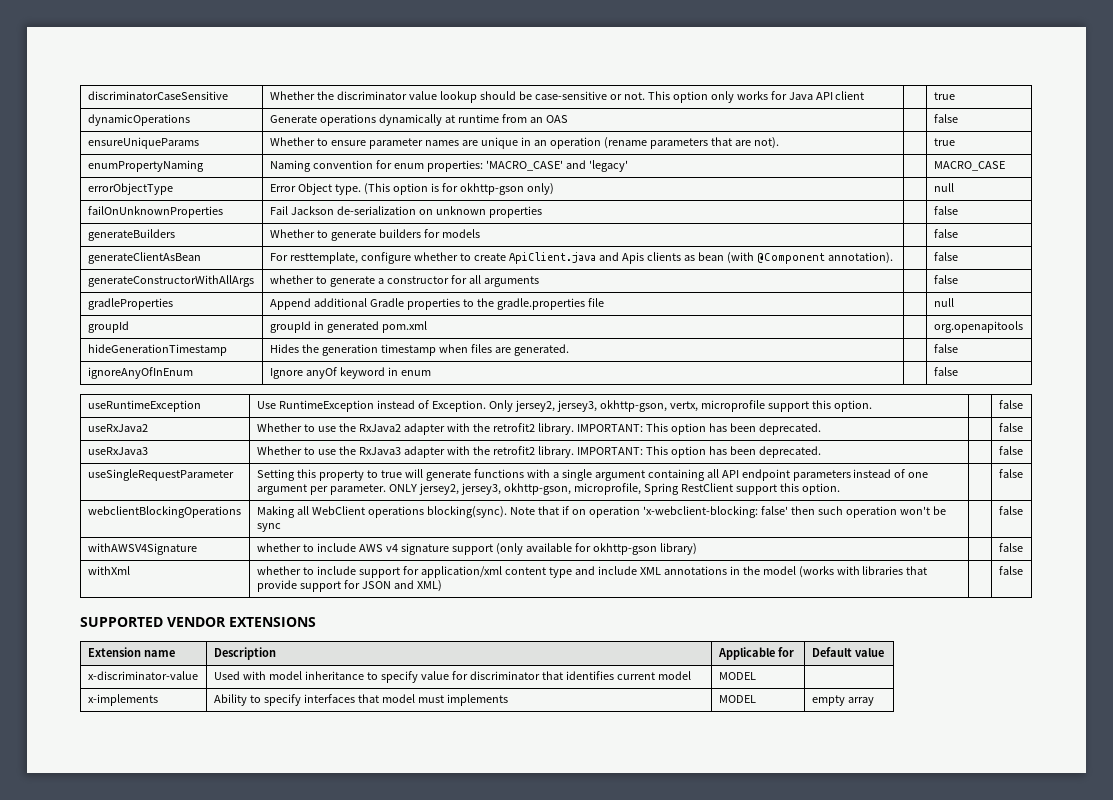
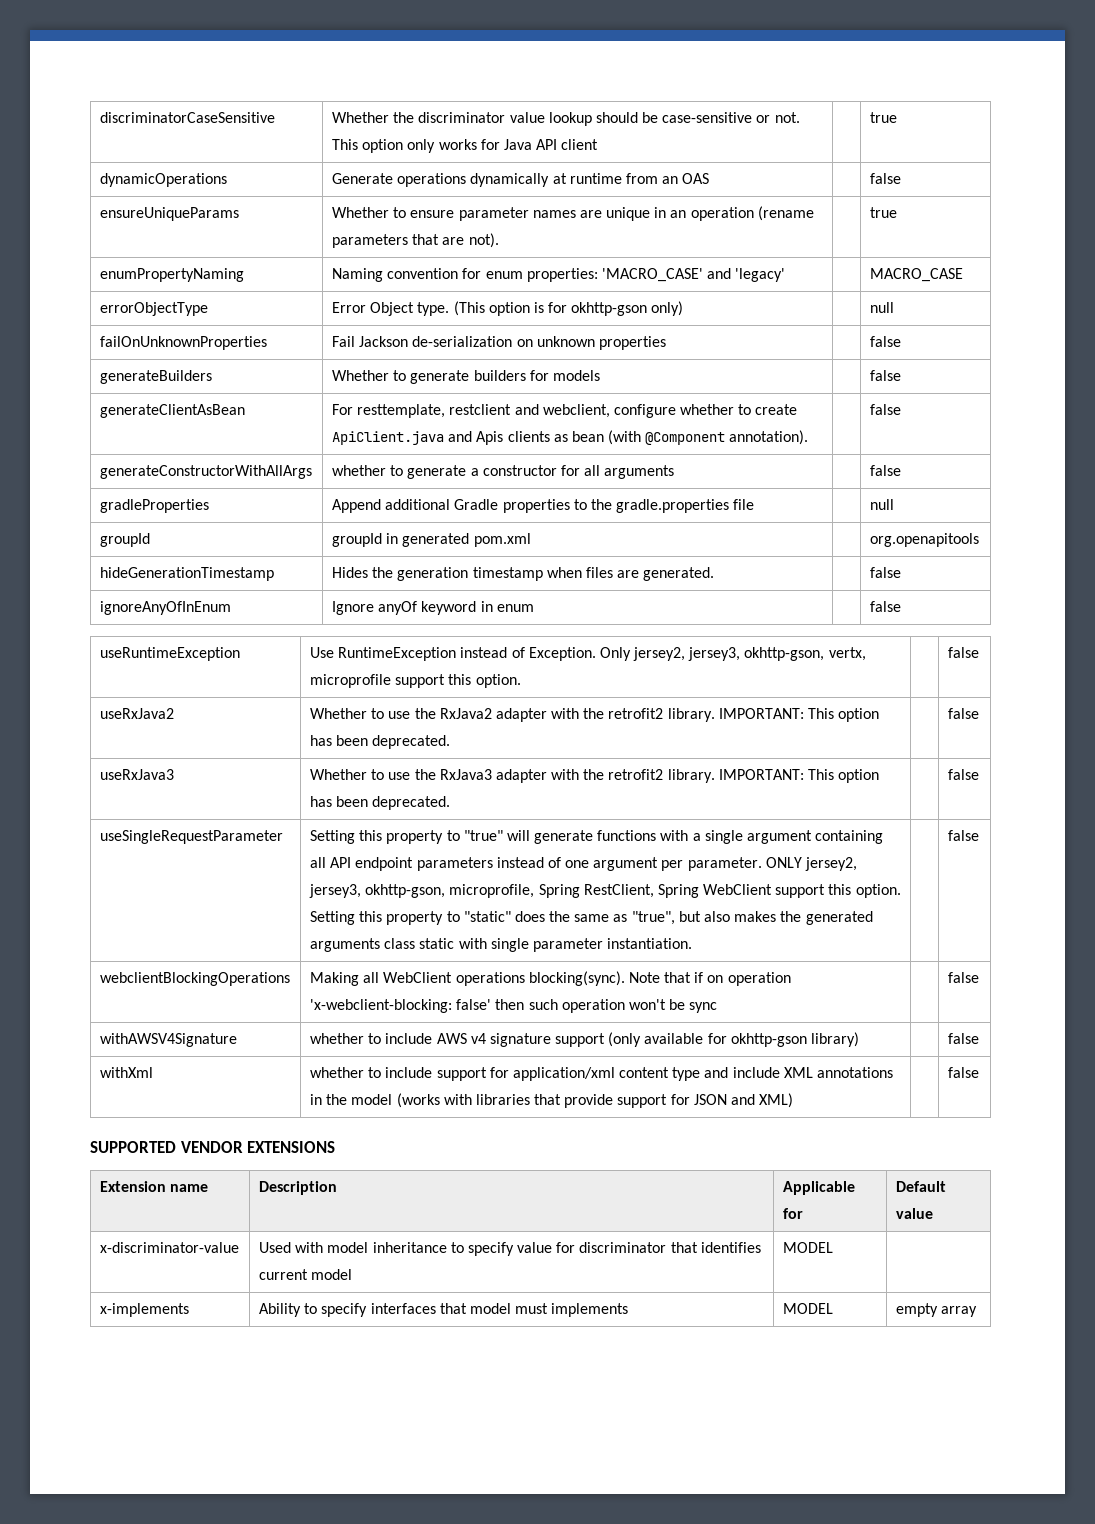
- generateClientAsBean | For resttemplate, configure whether to create ApiClient.java and Apis clients as bean (with @Component annotation). | | false
+ generateClientAsBean | For resttemplate, restclient and webclient, configure whether to create ApiClient.java and Apis clients as bean (with @Component annotation). | | false
- Setting this property to true will generate functions with a single argument containing all API endpoint parameters instead of one argument per parameter.
+ Setting this property to "true" will generate functions with a single argument containing all API endpoint parameters instead of one argument per parameter.
- ONLY jersey2, jersey3, okhttp-gson, microprofile, Spring RestClient support this option.
+ ONLY jersey2, jersey3, okhttp-gson, microprofile, Spring RestClient, Spring WebClient support this option. Setting this property to "static" does the same as "true", but also makes the generated arguments class static with single parameter instantiation.

